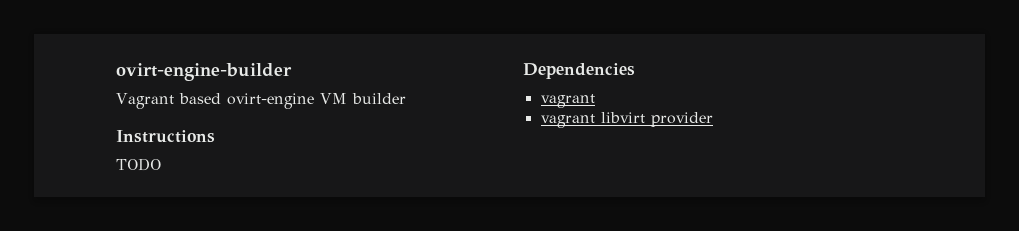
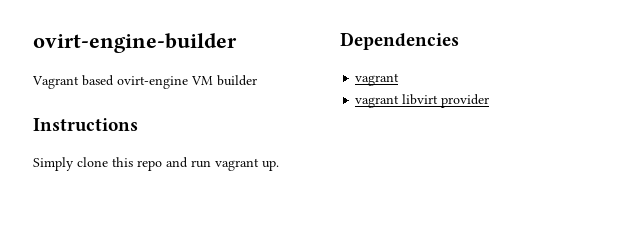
- TODO
+ Simply clone this repo and run vagrant up.

